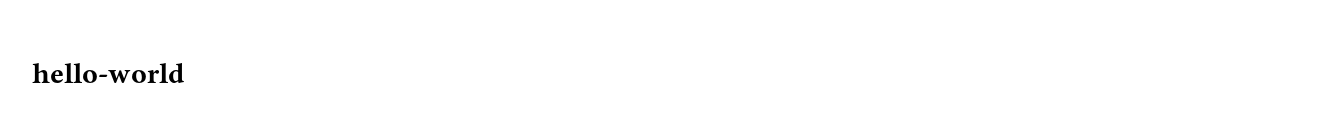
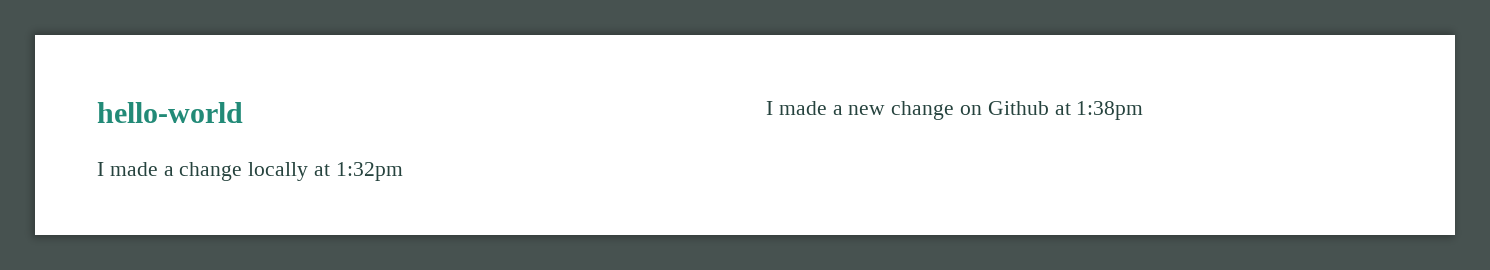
+ I made a change locally at 1:32pm
+ I made a new change on Github at 1:38pm

